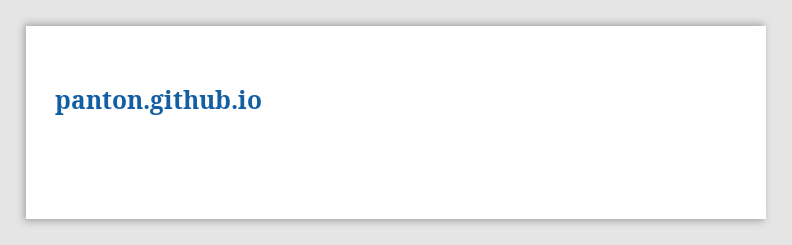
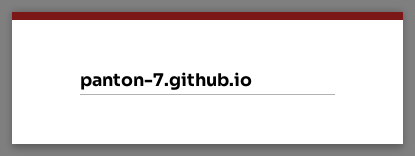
- panton.github.io
+ panton-7.github.io

